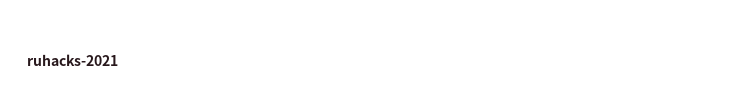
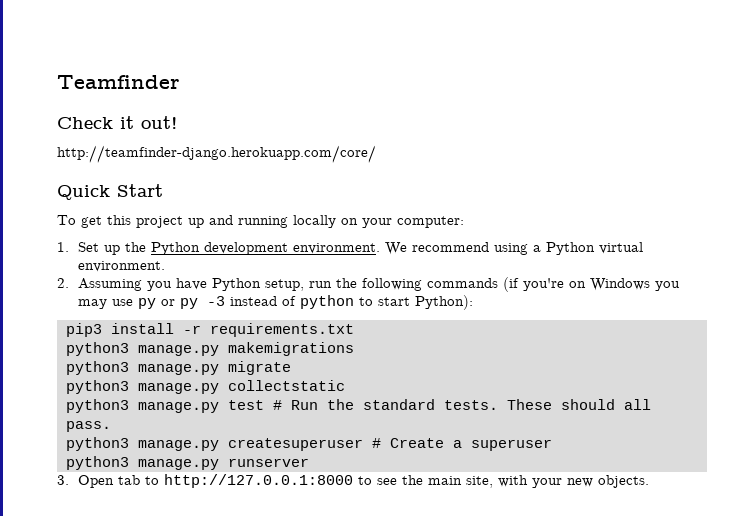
- ruhacks-2021
+ Teamfinder
+ Check it out!
+ http://teamfinder-django.herokuapp.com/core/
+ Quick Start
+ To get this project up and running locally on your computer:
+ 1. Set up the Python development environment. We recommend using a Python virtual environment.
+ 2. Assuming you have Python setup, run the following commands (if you're on Windows you may use py or py -3 instead of python to start Python):
+ pip3 install -r requirements.txt
+ python3 manage.py makemigrations
+ python3 manage.py migrate
+ python3 manage.py collectstatic
+ python3 manage.py test # Run the standard tests. These should all pass.
+ python3 manage.py createsuperuser # Create a superuser
+ python3 manage.py runserver
+ 3. Open tab to http://127.0.0.1:8000 to see the main site, with your new objects.

